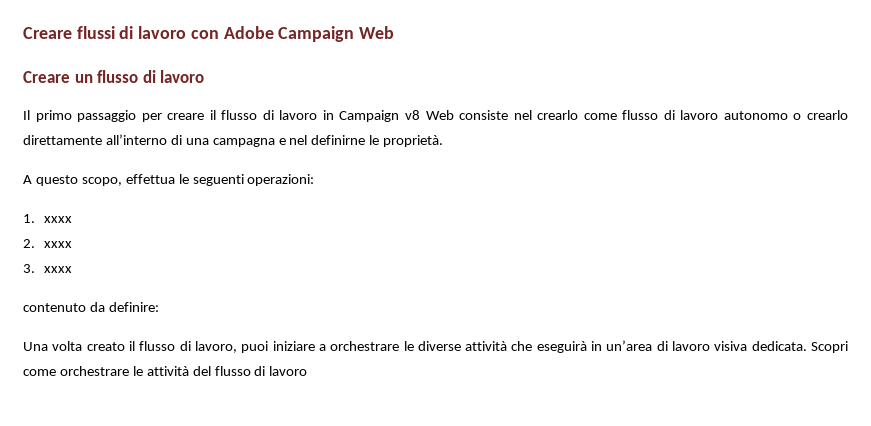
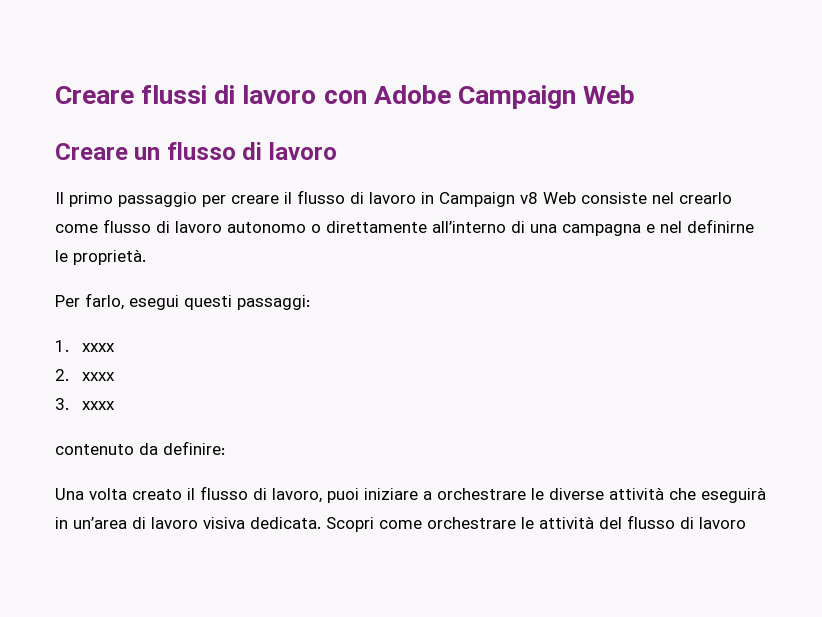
- Il primo passaggio per creare il flusso di lavoro in Campaign v8 Web consiste nel crearlo come flusso di lavoro autonomo o crearlo direttamente all’interno di una campagna e nel definirne le proprietà.
+ Il primo passaggio per creare il flusso di lavoro in Campaign v8 Web consiste nel crearlo come flusso di lavoro autonomo o direttamente all’interno di una campagna e nel definirne le proprietà.
- A questo scopo, effettua le seguenti operazioni:
+ Per farlo, esegui questi passaggi:

